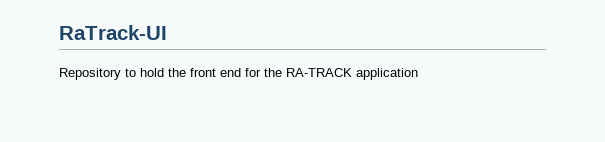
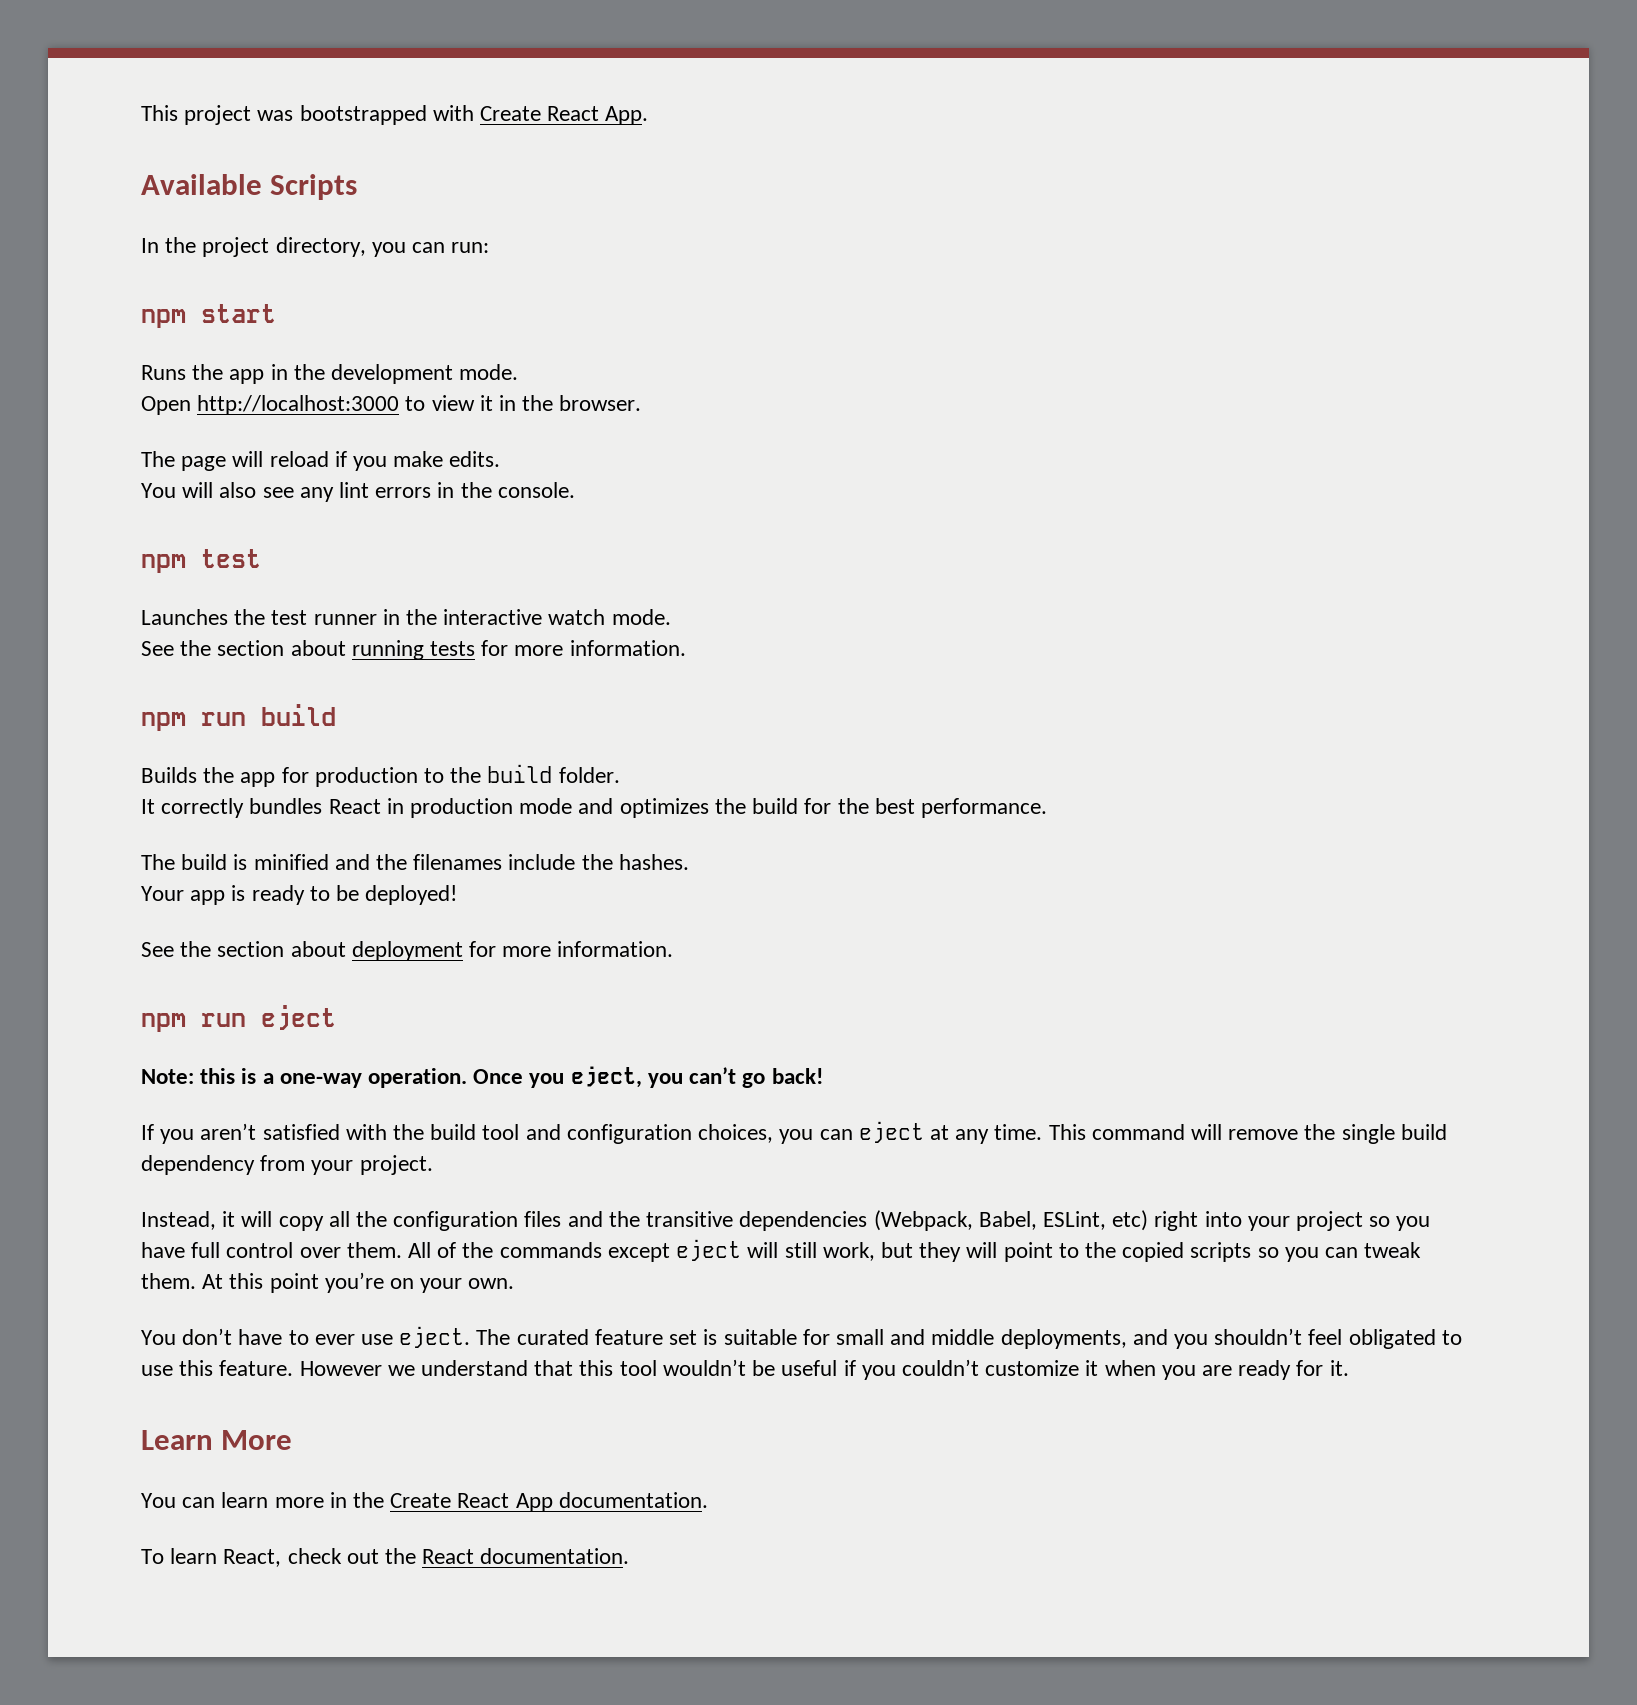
- RaTrack-UI
- Repository to hold the front end for the RA-TRACK application
+ This project was bootstrapped with Create React App.
+ Available Scripts
+ In the project directory, you can run:
+ npm start
+ Runs the app in the development mode.
+ Open http://localhost:3000 to view it in the browser.
+ The page will reload if you make edits.
+ You will also see any lint errors in the console.
+ npm test
+ Launches the test runner in the interactive watch mode.
+ See the section about running tests for more information.
+ npm run build
+ Builds the app for production to the build folder.
+ It correctly bundles React in production mode and optimizes the build for the best performance.
+ The build is minified and the filenames include the hashes.
+ Your app is ready to be deployed!
+ See the section about deployment for more information.
+ npm run eject
+ Note: this is a one-way operation. Once you eject, you can’t go back!
+ If you aren’t satisfied with the build tool and configuration choices, you can eject at any time. This command will remove the single build dependency from your project.
+ Instead, it will copy all the configuration files and the transitive dependencies (Webpack, Babel, ESLint, etc) right into your project so you have full control over them. All of the commands except eject will still work, but they will point to the copied scripts so you can tweak them. At this point you’re on your own.
+ You don’t have to ever use eject. The curated feature set is suitable for small and middle deployments, and you shouldn’t feel obligated to use this feature. However we understand that this tool wouldn’t be useful if you couldn’t customize it when you are ready for it.
+ Learn More
+ You can learn more in the Create React App documentation.
+ To learn React, check out the React documentation.

